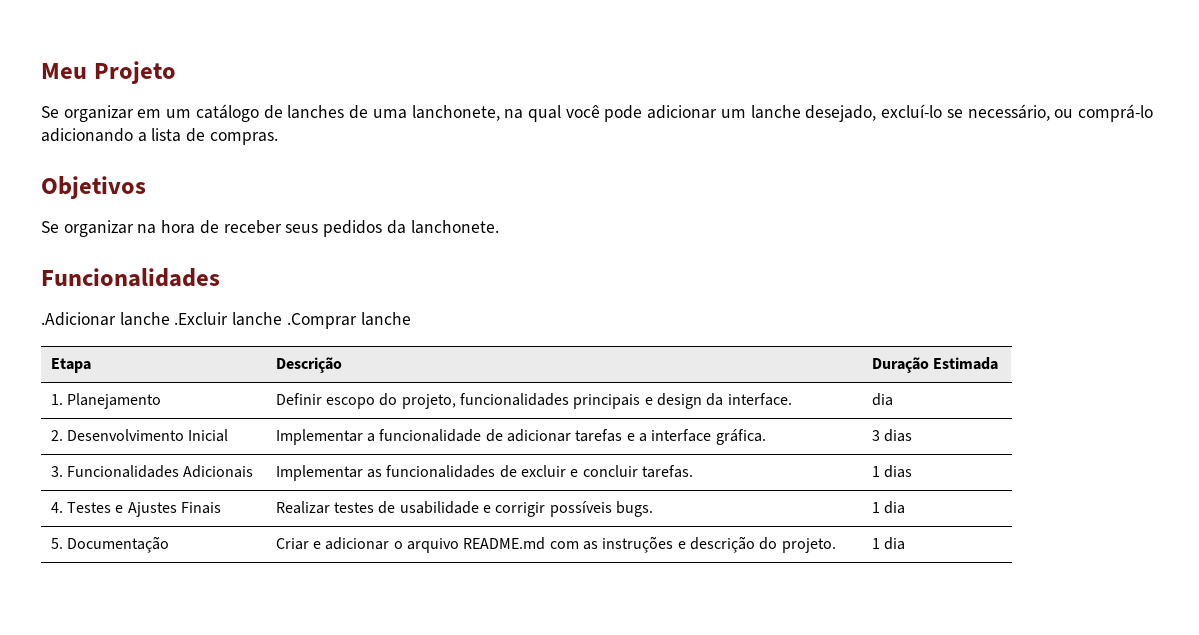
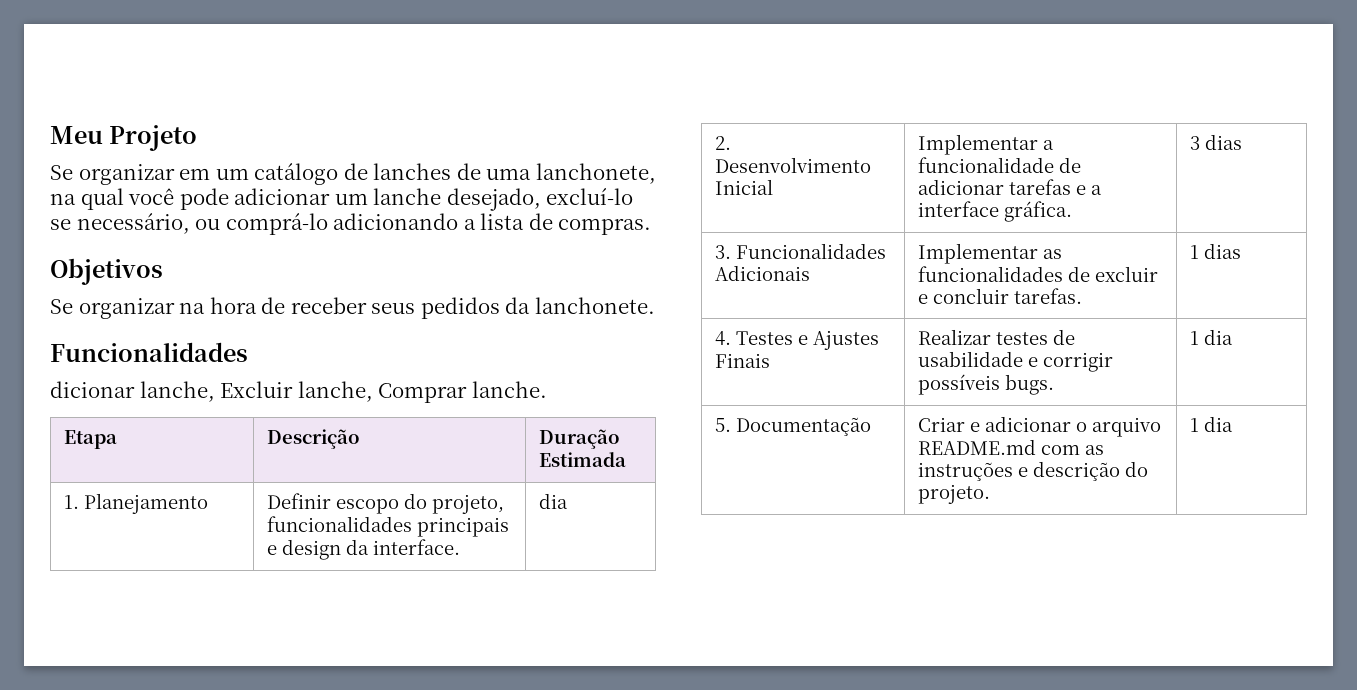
- .Adicionar lanche .Excluir lanche .Comprar lanche
+ dicionar lanche, Excluir lanche, Comprar lanche.

